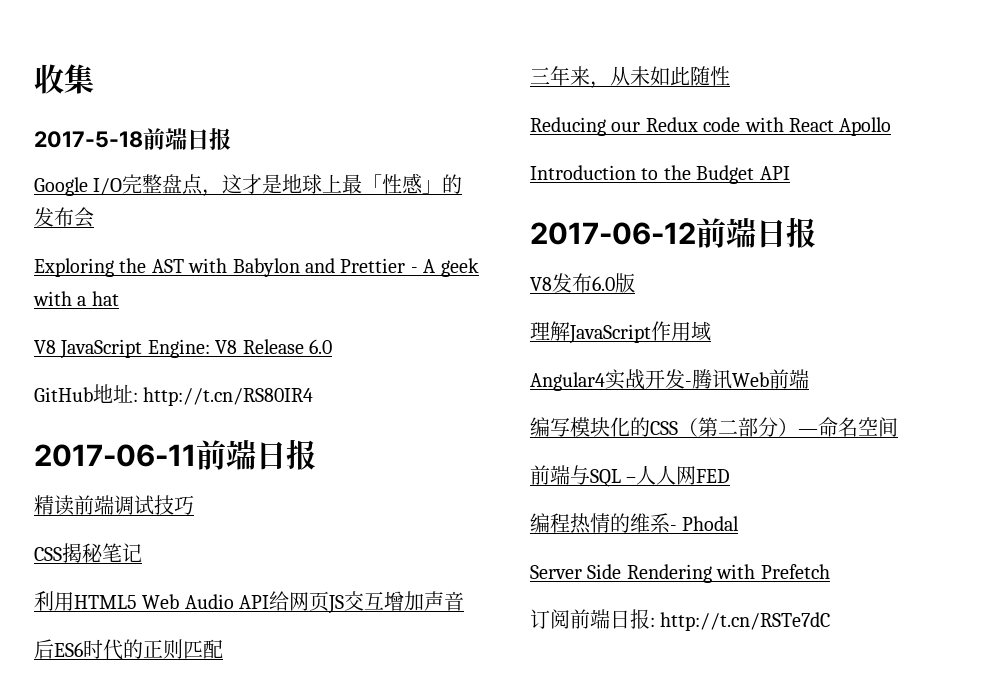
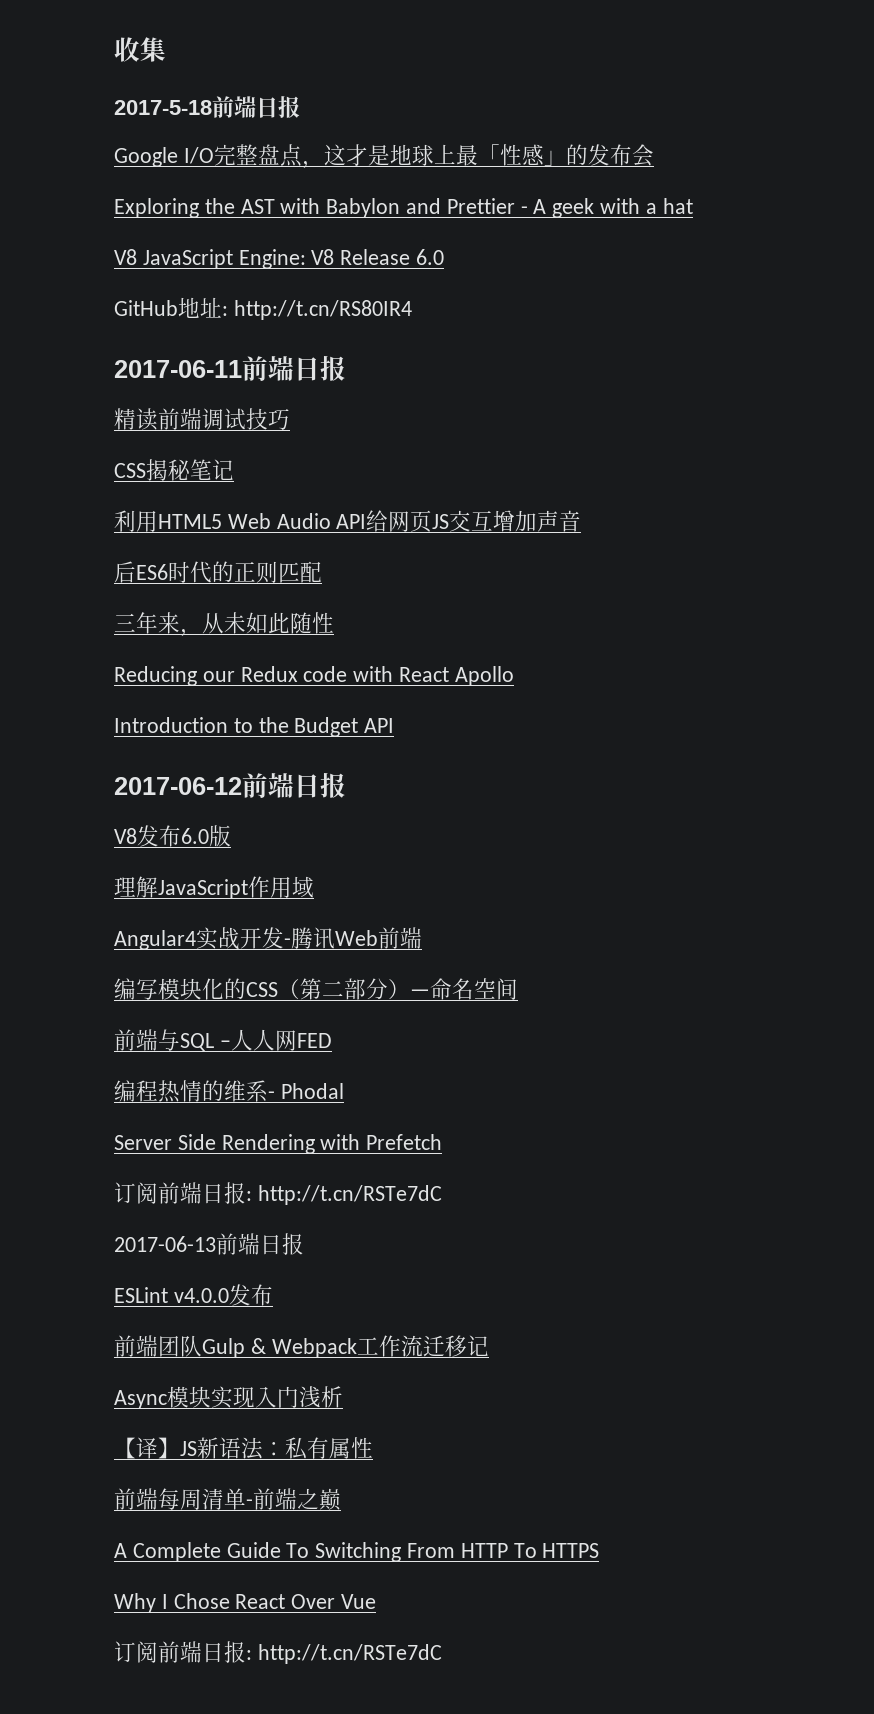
+ 2017-06-13前端日报
+ ESLint v4.0.0发布
+ 前端团队Gulp & Webpack工作流迁移记
+ Async模块实现入门浅析
+ 【译】JS新语法：私有属性
+ 前端每周清单-前端之巅
+ A Complete Guide To Switching From HTTP To HTTPS
+ Why I Chose React Over Vue
+ 订阅前端日报: http://t.cn/RSTe7dC

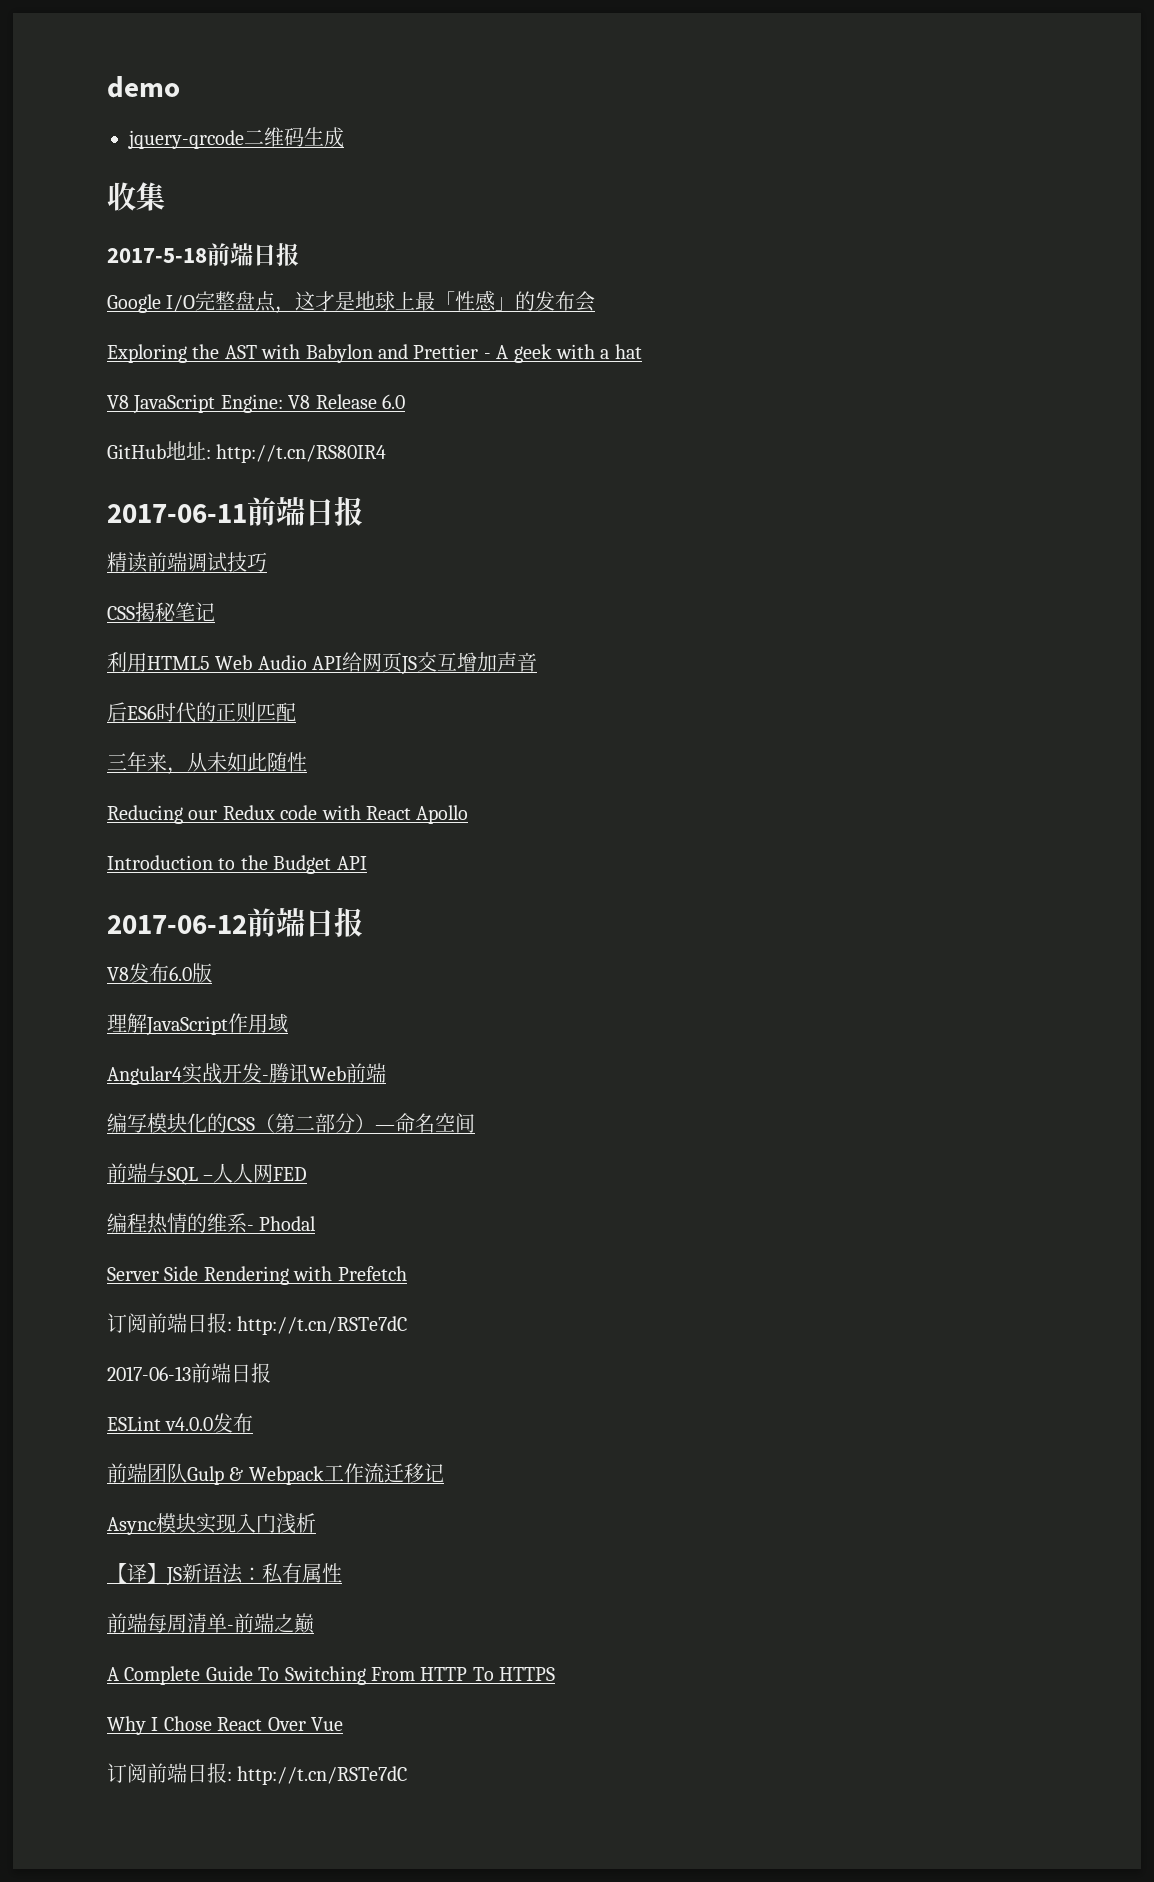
+ demo
+ jquery-qrcode二维码生成

